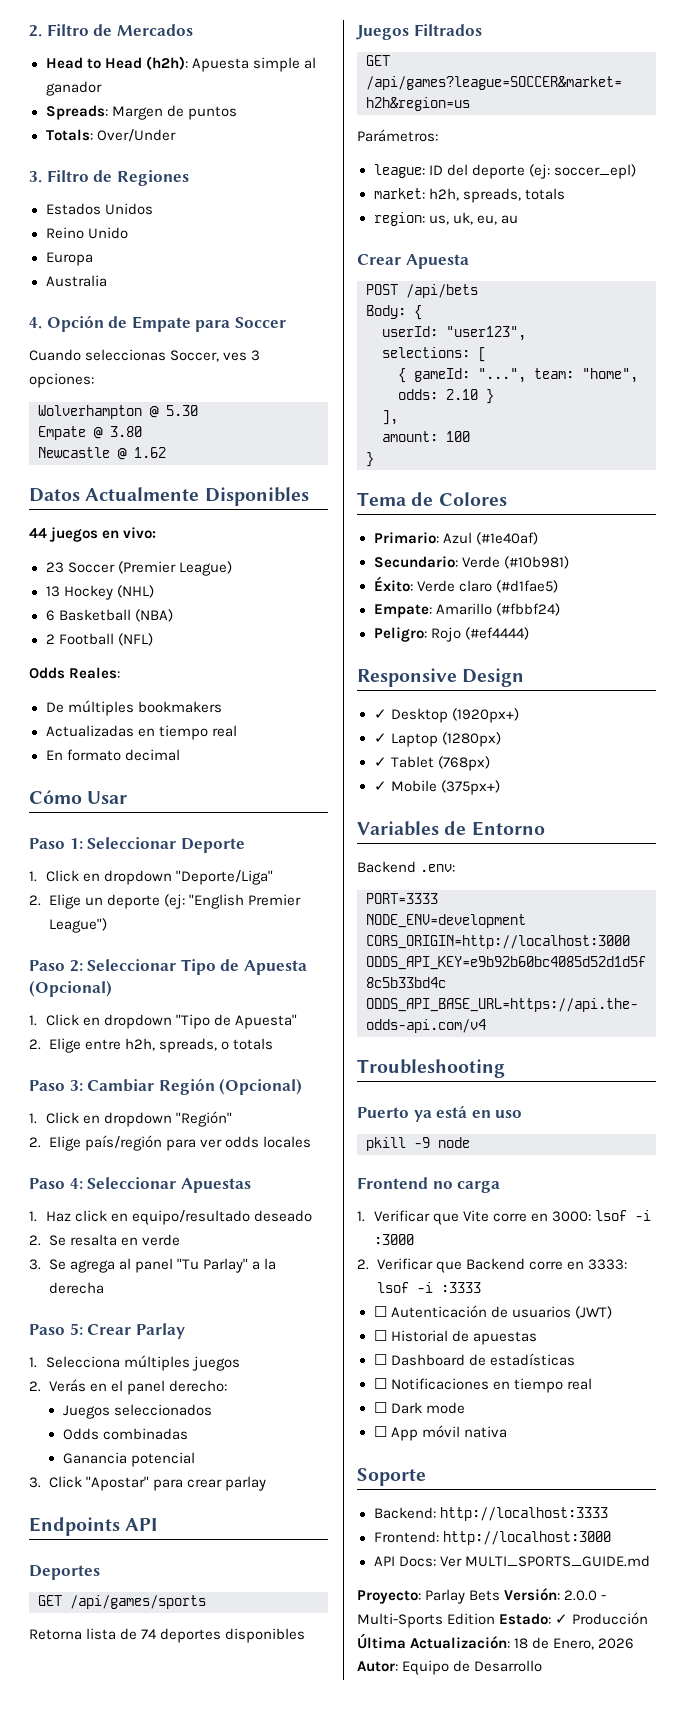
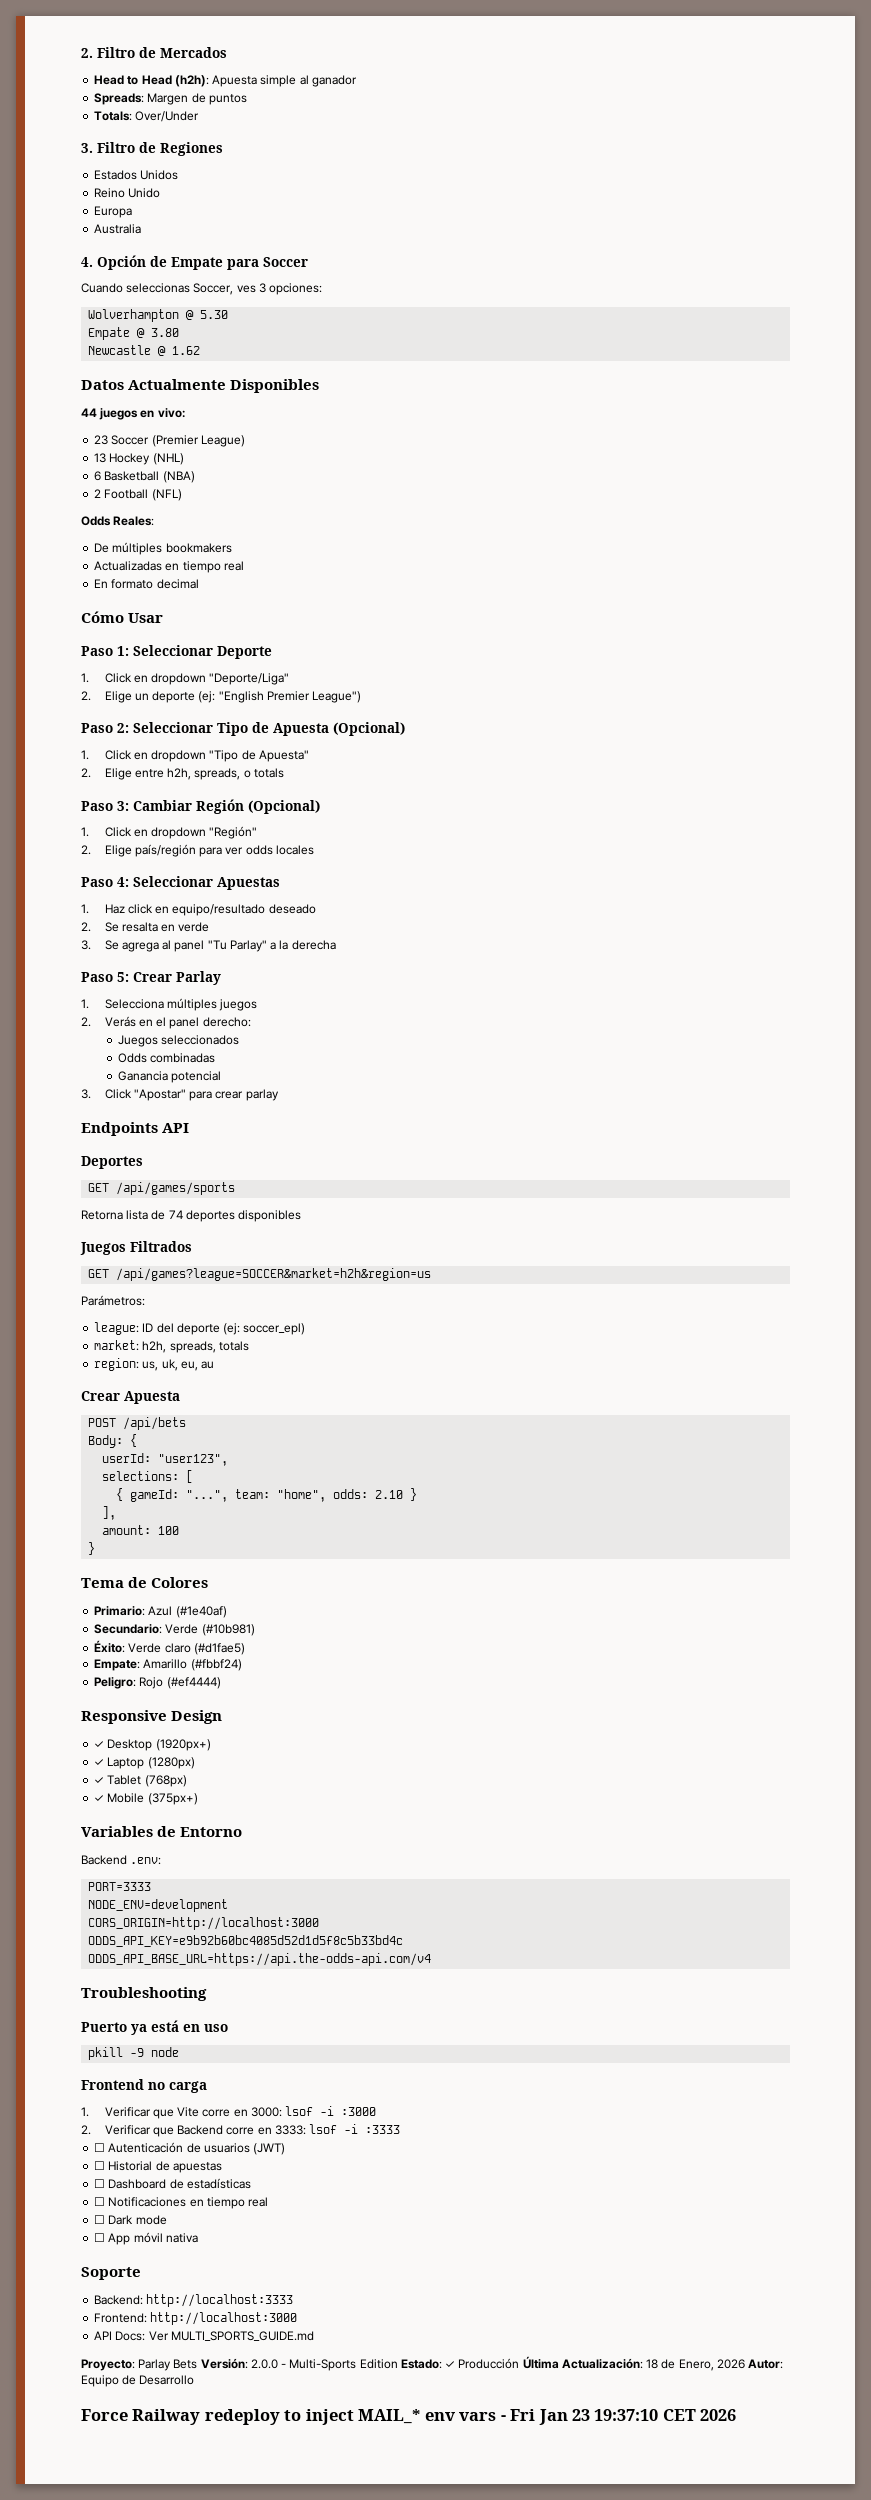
+ Force Railway redeploy to inject MAIL_* env vars - Fri Jan 23 19:37:10 CET 2026

